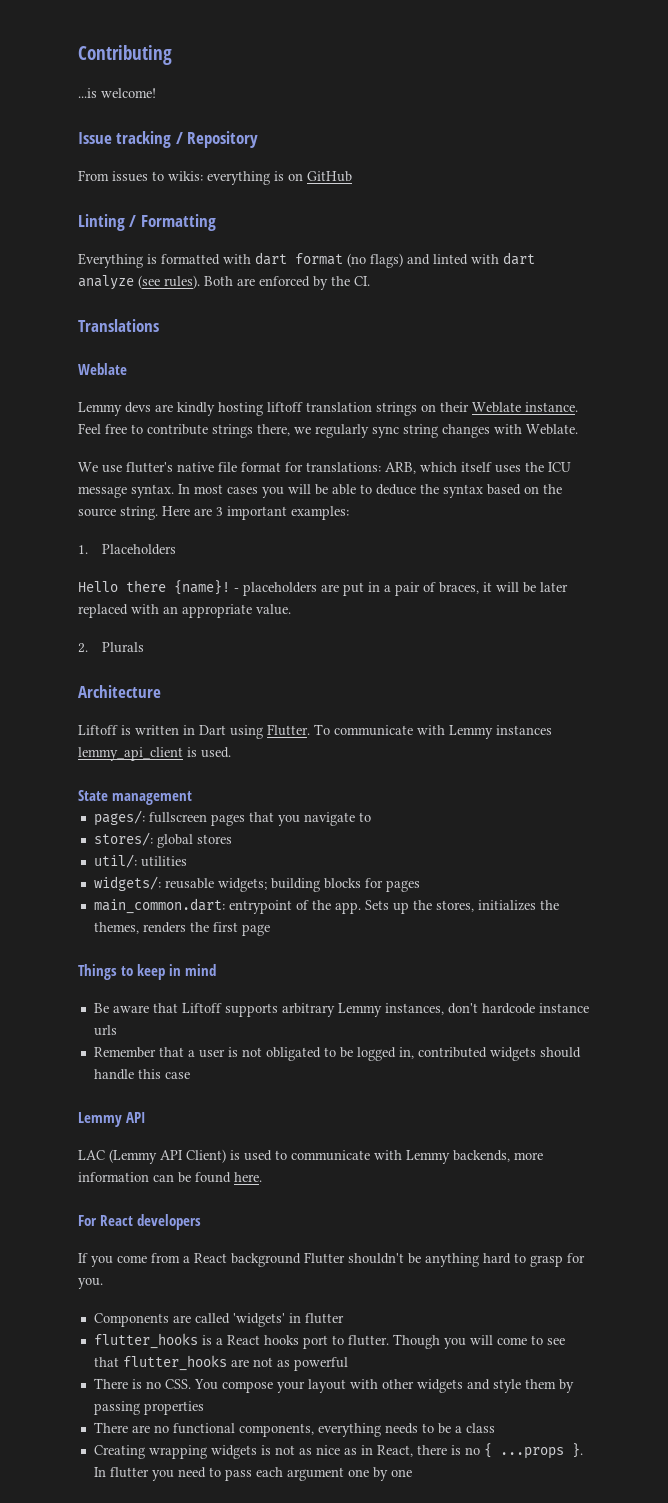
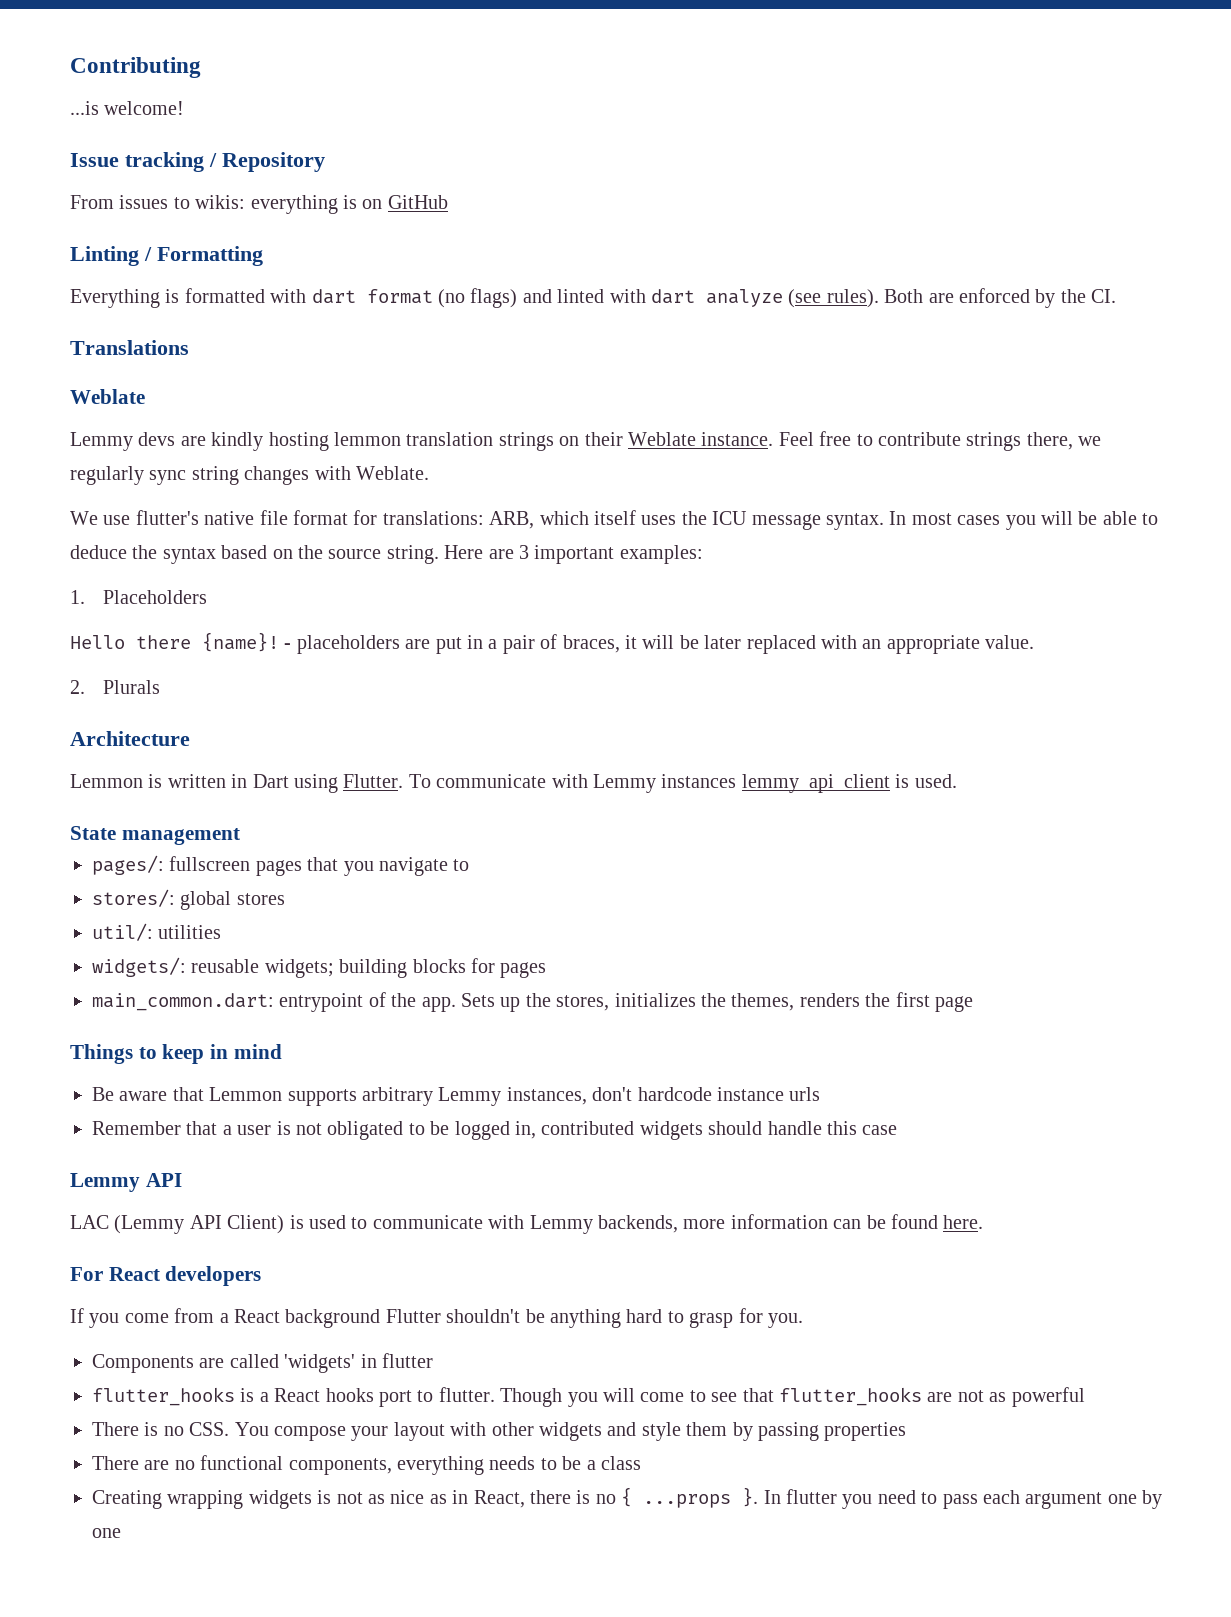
- Lemmy devs are kindly hosting liftoff translation strings on their Weblate instance.
+ Lemmy devs are kindly hosting lemmon translation strings on their Weblate instance.
- Liftoff is written in Dart using Flutter.
+ Lemmon is written in Dart using Flutter.
- Be aware that Liftoff supports arbitrary Lemmy instances, don't hardcode instance urls
+ Be aware that Lemmon supports arbitrary Lemmy instances, don't hardcode instance urls

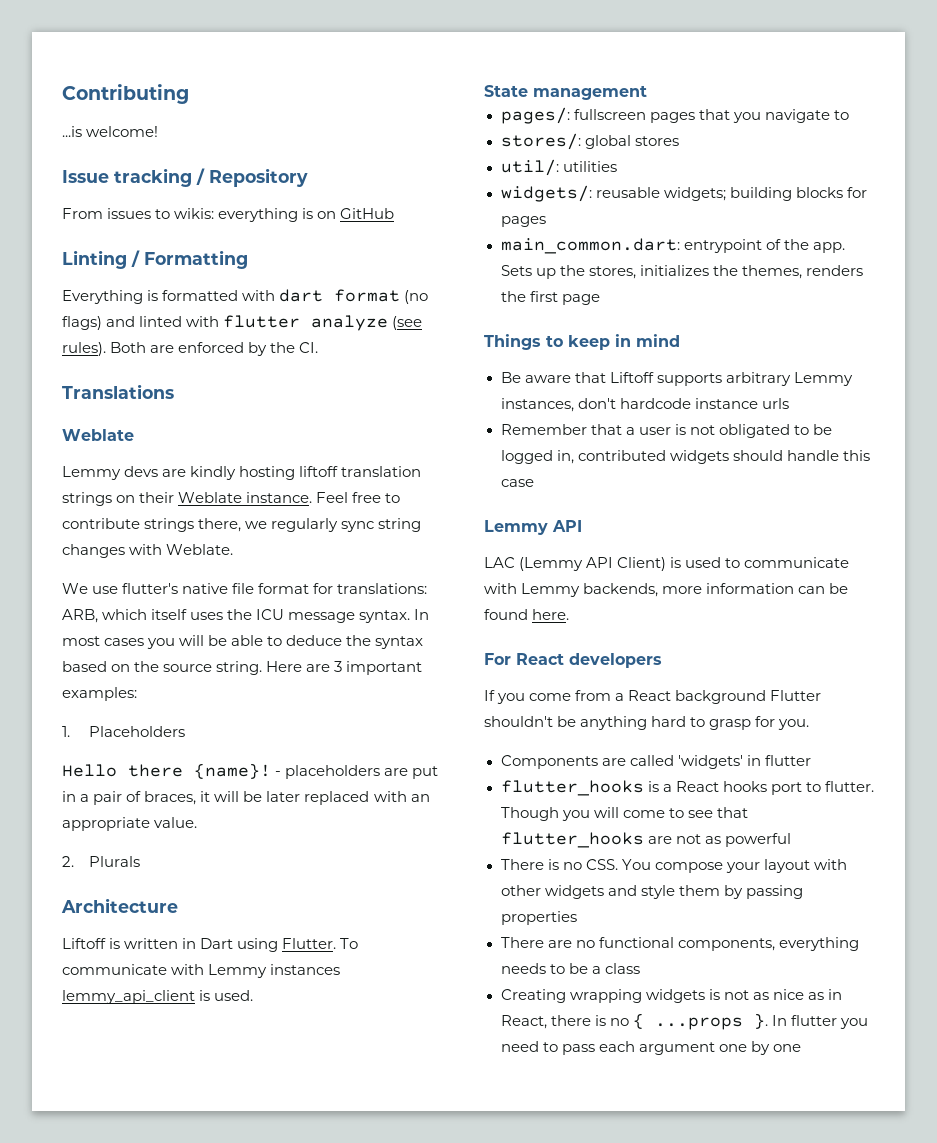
- Everything is formatted with dart format (no flags) and linted with dart analyze (see rules).
+ Everything is formatted with dart format (no flags) and linted with flutter analyze (see rules).
- Lemmy devs are kindly hosting lemmon translation strings on their Weblate instance.
+ Lemmy devs are kindly hosting liftoff translation strings on their Weblate instance.
- Lemmon is written in Dart using Flutter.
+ Liftoff is written in Dart using Flutter.
- Be aware that Lemmon supports arbitrary Lemmy instances, don't hardcode instance urls
+ Be aware that Liftoff supports arbitrary Lemmy instances, don't hardcode instance urls

